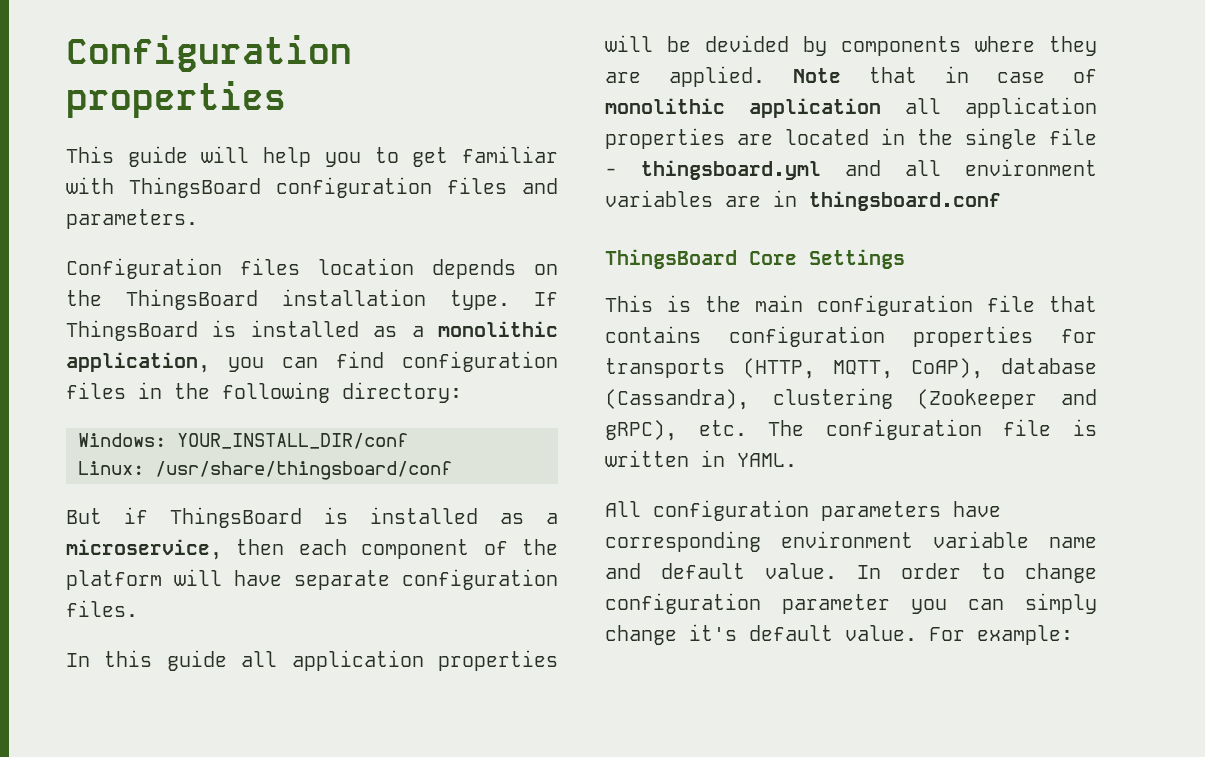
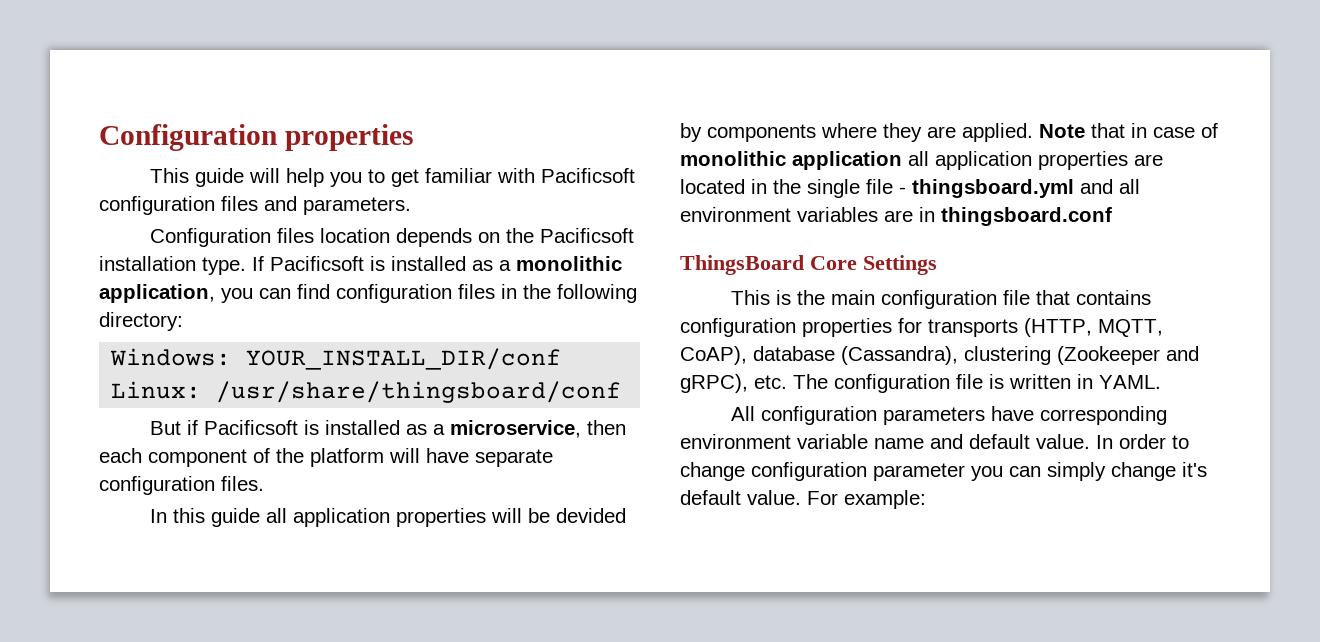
- This guide will help you to get familiar with ThingsBoard configuration files and parameters.
+ This guide will help you to get familiar with Pacificsoft configuration files and parameters.
- Configuration files location depends on the ThingsBoard installation type.
+ Configuration files location depends on the Pacificsoft installation type.
- If ThingsBoard is installed as a monolithic application, you can find configuration files in the following directory:
+ If Pacificsoft is installed as a monolithic application, you can find configuration files in the following directory:
- But if ThingsBoard is installed as a microservice, then each component of the platform will have separate configuration files.
+ But if Pacificsoft is installed as a microservice, then each component of the platform will have separate configuration files.

